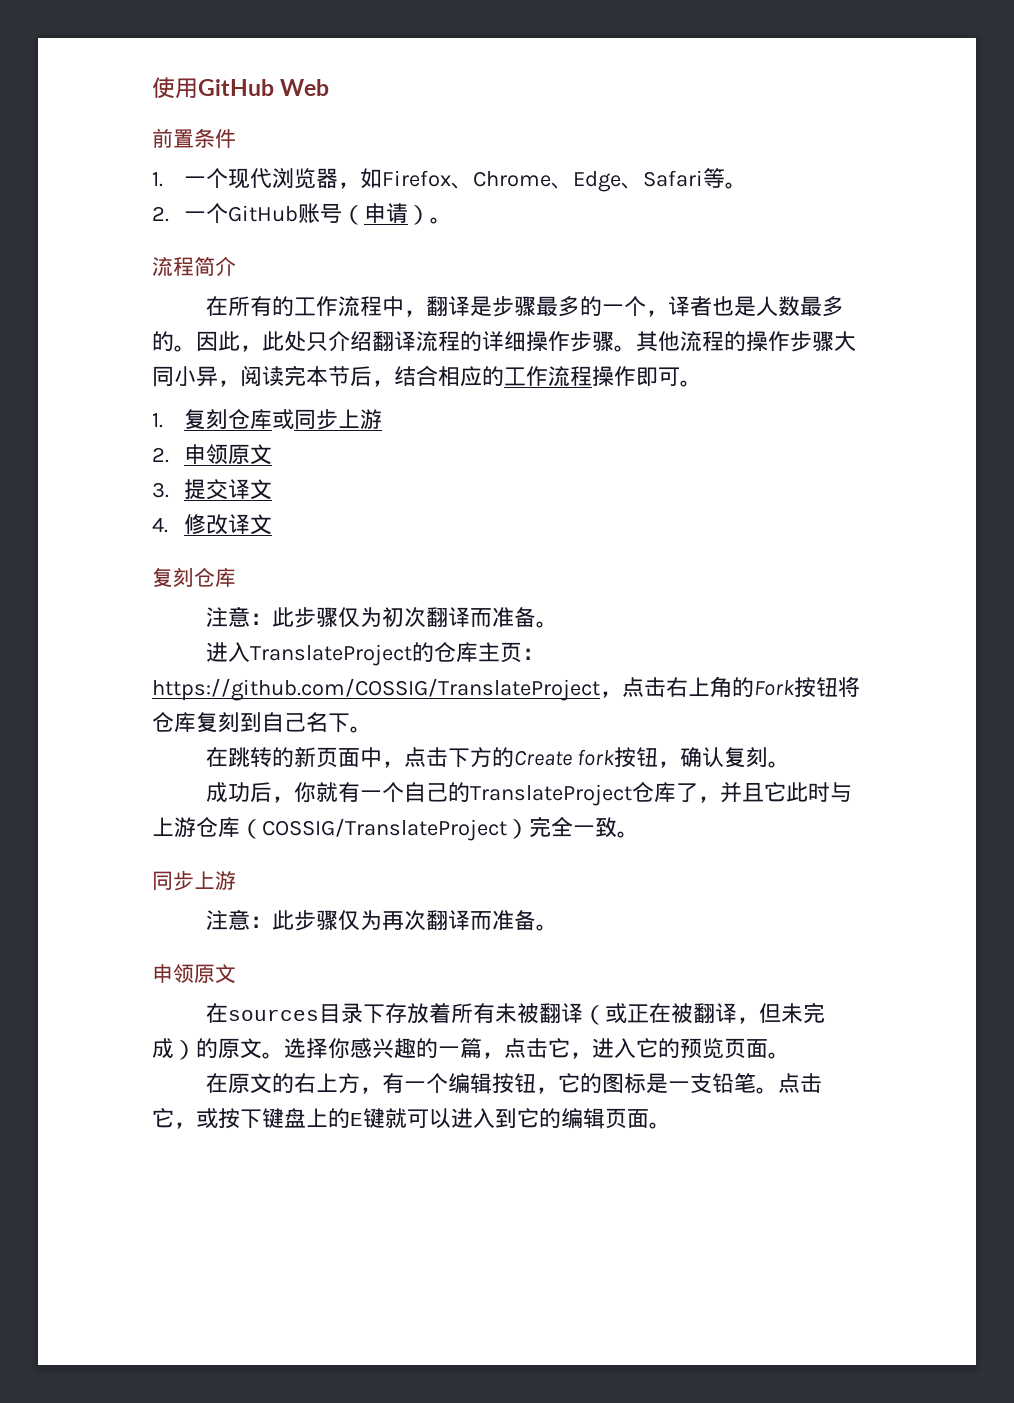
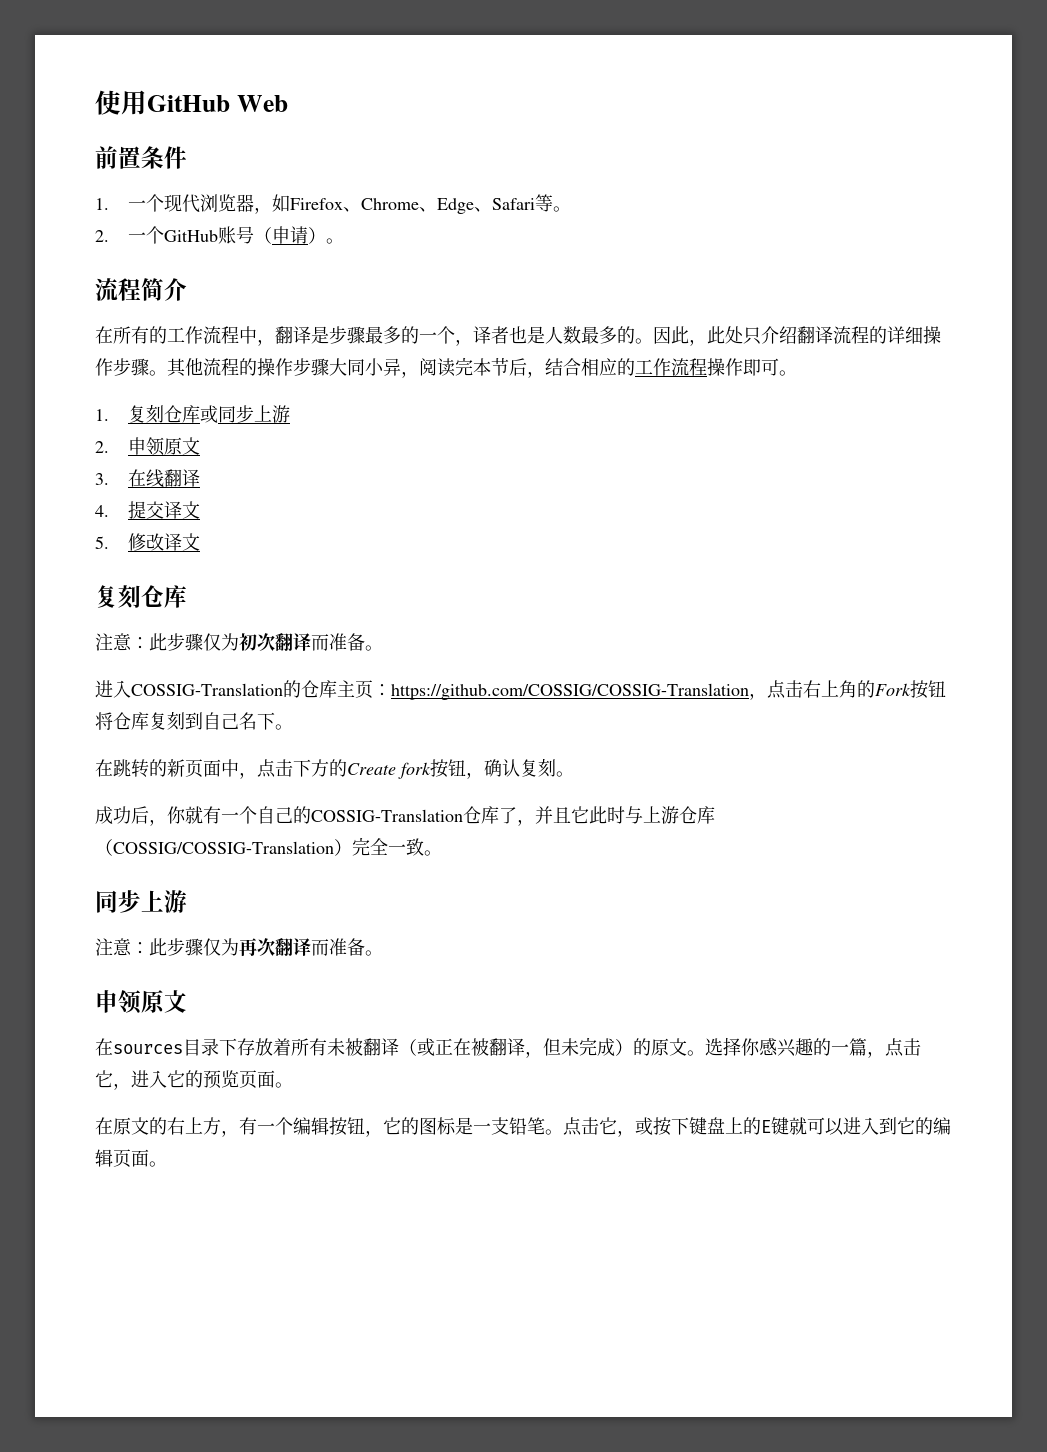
- 3.提交译文
+ 3.在线翻译
+ 4.提交译文
- 4.修改译文
+ 5.修改译文
- 进入TranslateProject的仓库主页：https://github.com/COSSIG/TranslateProject，点击右上角的Fork按钮将仓库复刻到自己名下。
+ 进入COSSIG-Translation的仓库主页：https://github.com/COSSIG/COSSIG-Translation，点击右上角的Fork按钮将仓库复刻到自己名下。
- 成功后，你就有一个自己的TranslateProject仓库了，并且它此时与上游仓库（COSSIG/TranslateProject）完全一致。
+ 成功后，你就有一个自己的COSSIG-Translation仓库了，并且它此时与上游仓库（COSSIG/COSSIG-Translation）完全一致。

